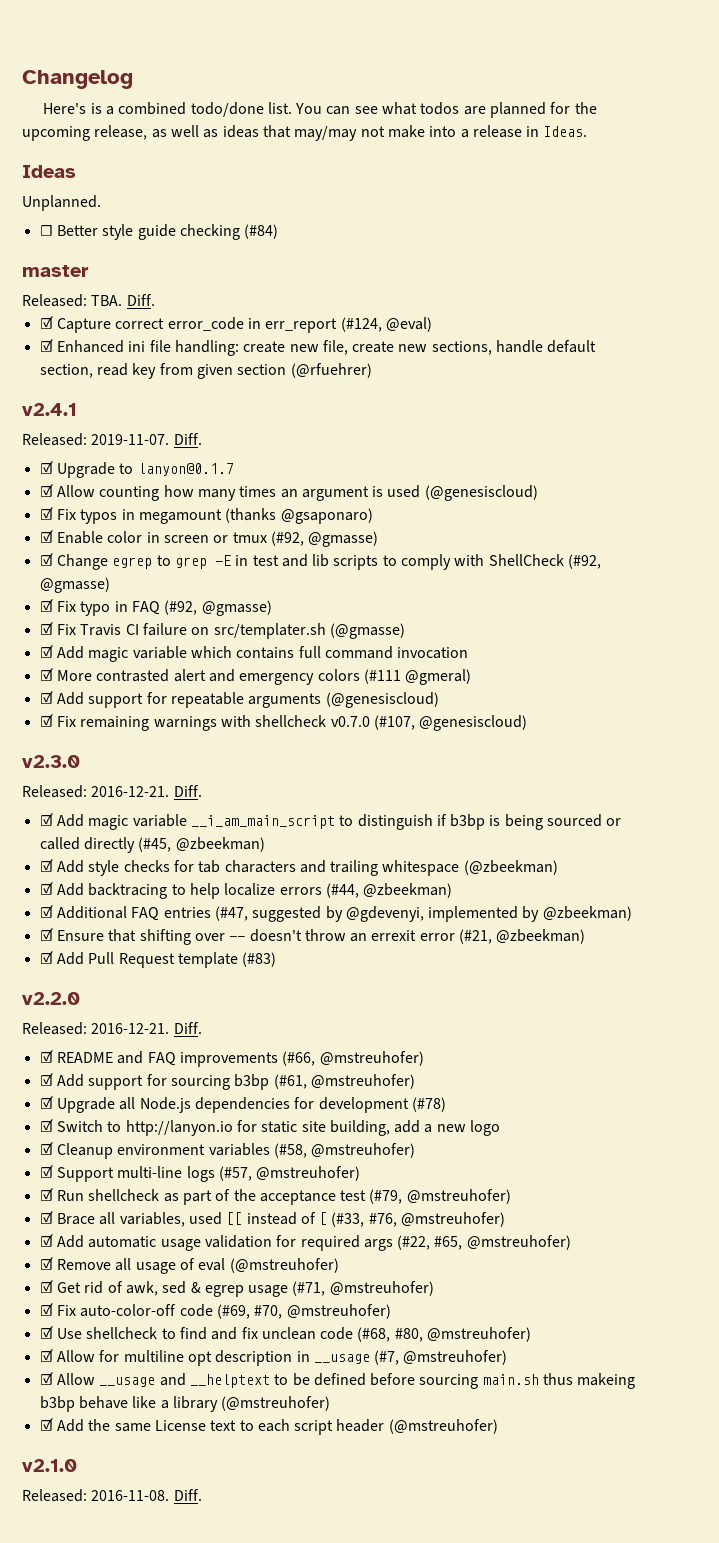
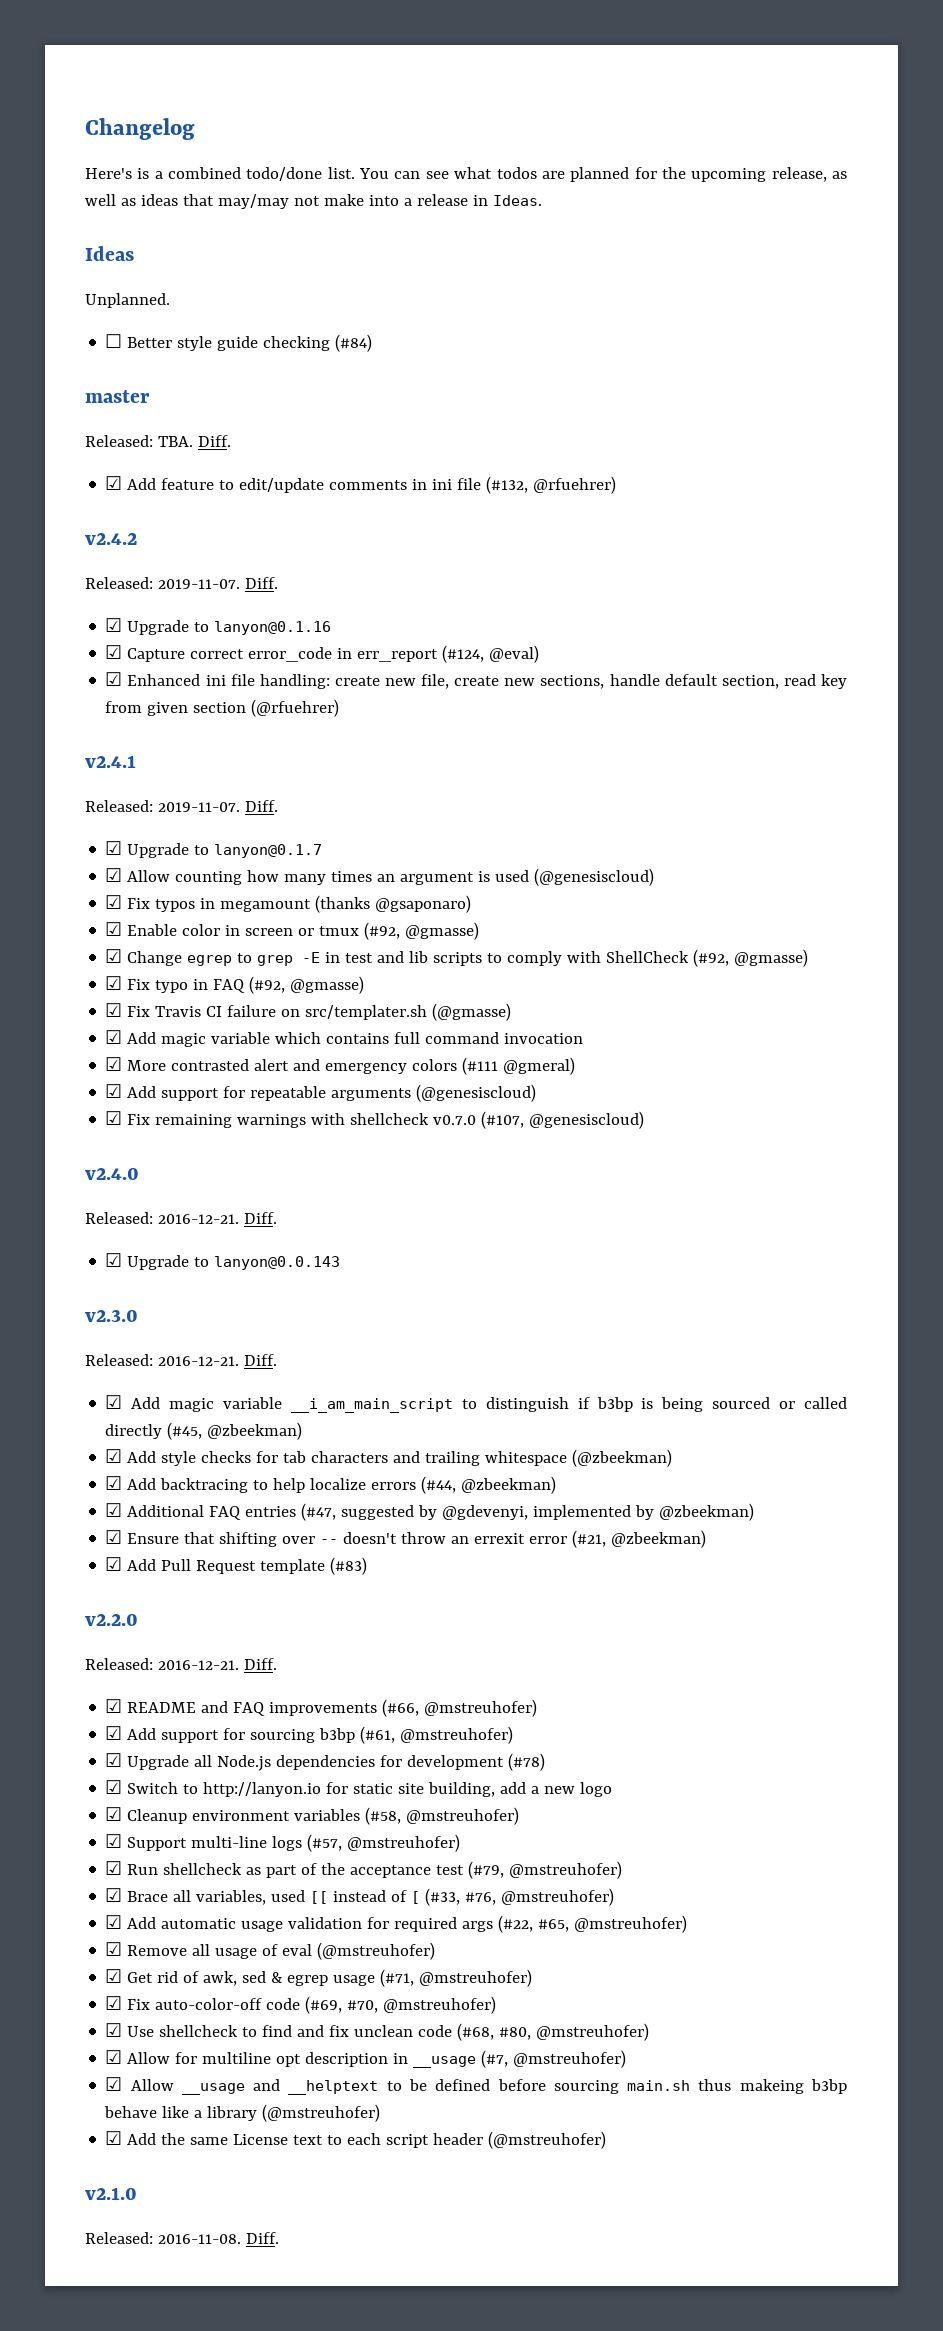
+ ☑ Add feature to edit/update comments in ini file (#132, @rfuehrer)
+ v2.4.2
+ Released: 2019-11-07. Diff.
+ ☑ Upgrade to lanyon@0.1.16
+ v2.4.0
+ Released: 2016-12-21. Diff.
+ ☑ Upgrade to lanyon@0.0.143

